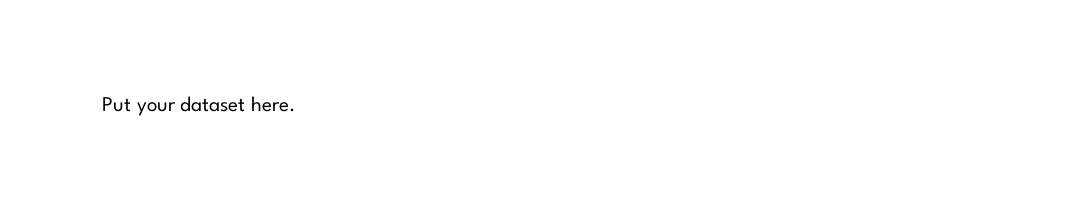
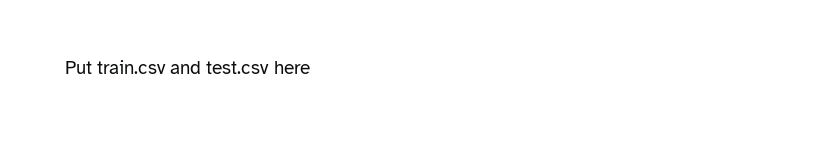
- Put your dataset here.
+ Put train.csv and test.csv here

